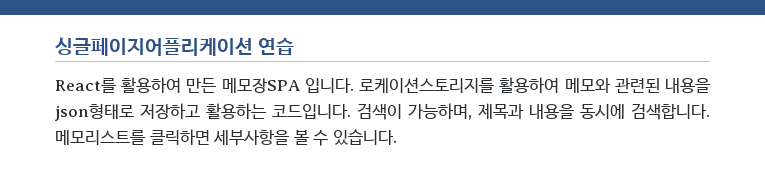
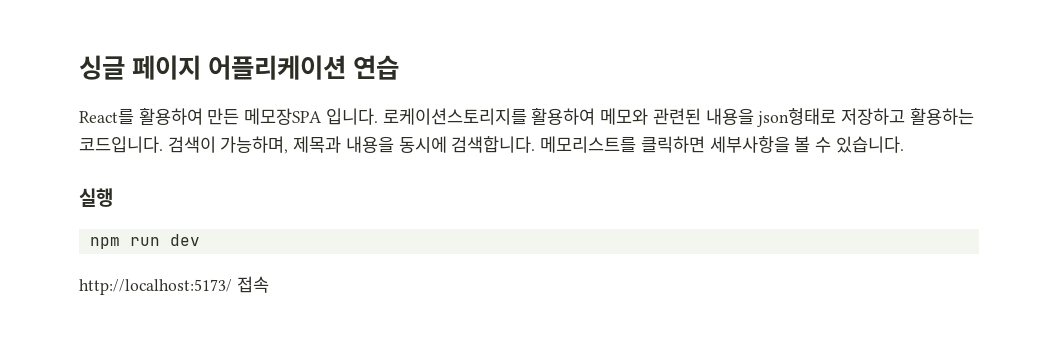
- 싱글페이지어플리케이션 연습
+ 싱글 페이지 어플리케이션 연습
+ 실행
+ npm run dev
+ http://localhost:5173/ 접속

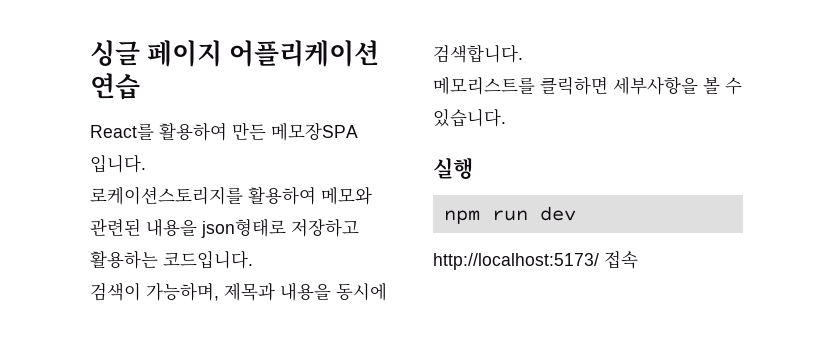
- React를 활용하여 만든 메모장SPA 입니다. 로케이션스토리지를 활용하여 메모와 관련된 내용을 json형태로 저장하고 활용하는 코드입니다. 검색이 가능하며, 제목과 내용을 동시에 검색합니다. 메모리스트를 클릭하면 세부사항을 볼 수 있습니다.
+ React를 활용하여 만든 메모장SPA 입니다.
+ 로케이션스토리지를 활용하여 메모와 관련된 내용을 json형태로 저장하고 활용하는 코드입니다.
+ 검색이 가능하며, 제목과 내용을 동시에 검색합니다.
+ 메모리스트를 클릭하면 세부사항을 볼 수 있습니다.

